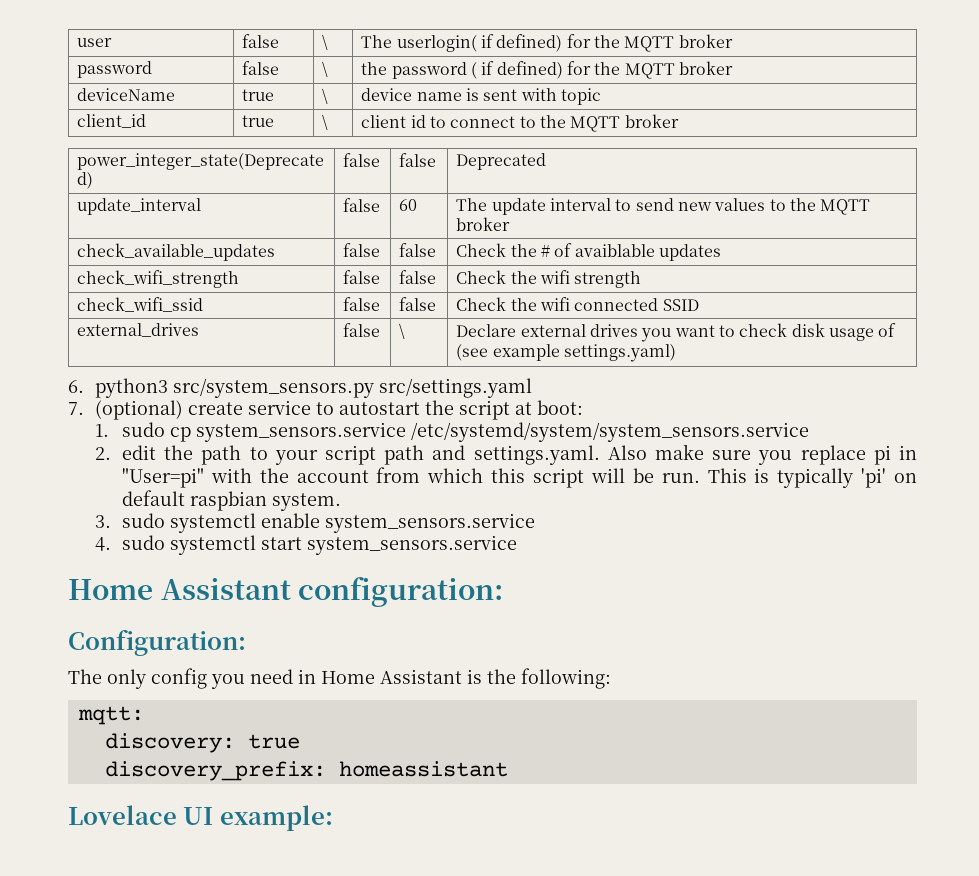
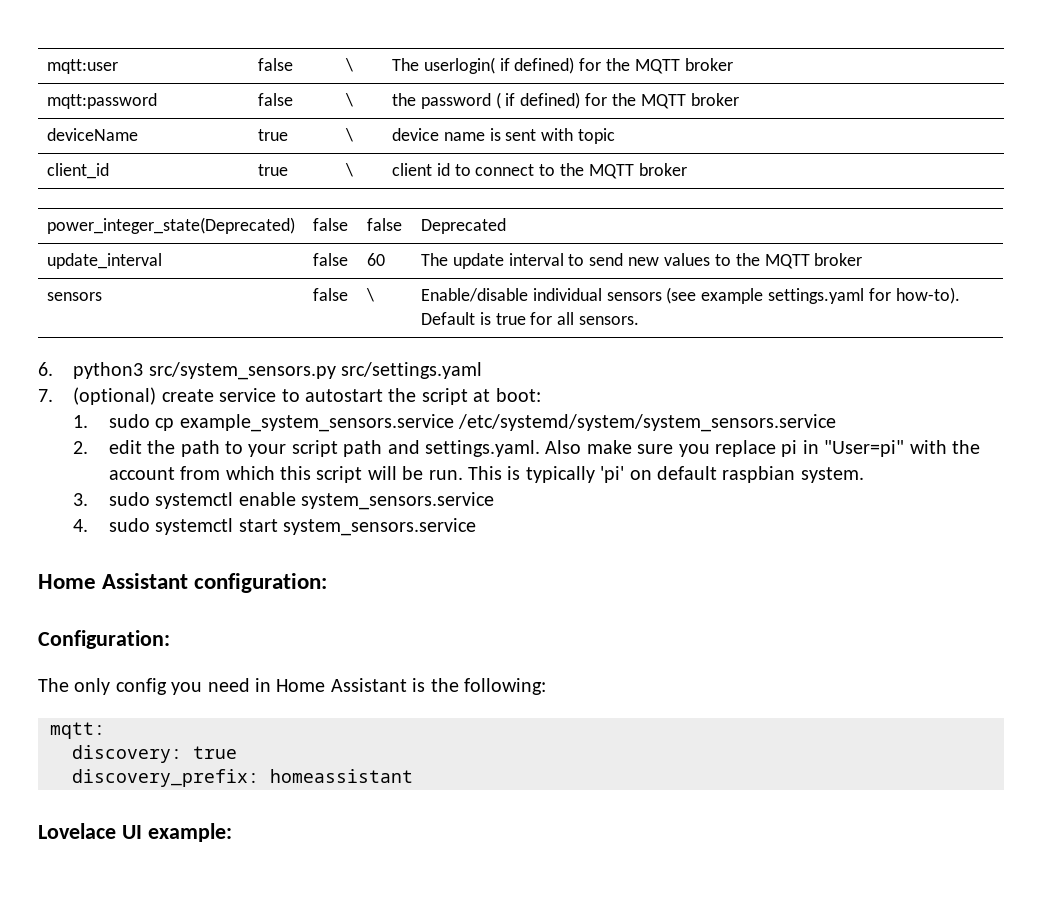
- user | false | \ | The userlogin( if defined) for the MQTT broker
+ mqtt:user | false | \ | The userlogin( if defined) for the MQTT broker
- password | false | \ | the password ( if defined) for the MQTT broker
+ mqtt:password | false | \ | the password ( if defined) for the MQTT broker
- check_available_updates | false | false | Check the # of avaiblable updates
- check_wifi_strength | false | false | Check the wifi strength
- check_wifi_ssid | false | false | Check the wifi connected SSID
- external_drives | false | \ | Declare external drives you want to check disk usage of (see example settings.yaml)
+ sensors | false | \ | Enable/disable individual sensors (see example settings.yaml for how-to). Default is true for all sensors.
- 1. sudo cp system_sensors.service /etc/systemd/system/system_sensors.service
+ 1. sudo cp example_system_sensors.service /etc/systemd/system/system_sensors.service

